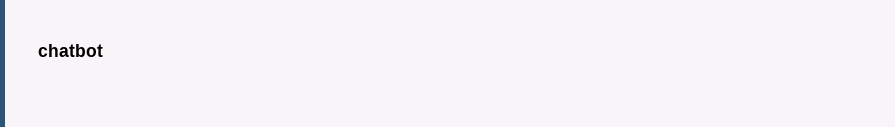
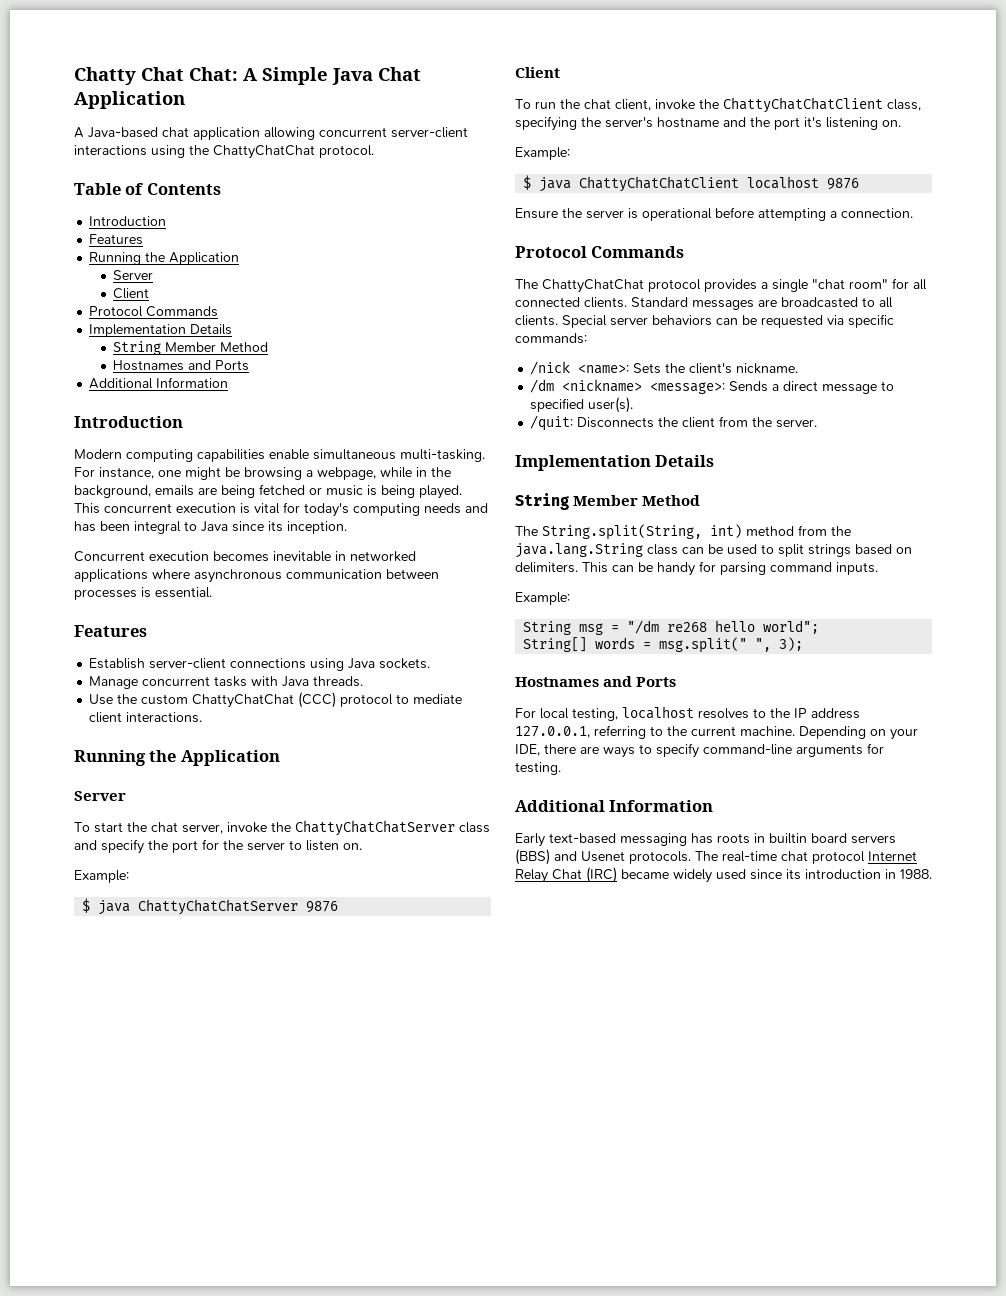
- chatbot
+ Chatty Chat Chat: A Simple Java Chat Application
+ A Java-based chat application allowing concurrent server-client interactions using the ChattyChatChat protocol.
+ Table of Contents
+ Introduction
+ Features
+ Running the Application
+ Server
+ Client
+ Protocol Commands
+ Implementation Details
+ String Member Method
+ Hostnames and Ports
+ Additional Information
+ Introduction
+ Modern computing capabilities enable simultaneous multi-tasking. For instance, one might be browsing a webpage, while in the background, emails are being fetched or music is being played. This concurrent execution is vital for today's computing needs and has been integral to Java since its inception.
+ Concurrent execution becomes inevitable in networked applications where asynchronous communication between processes is essential.
+ Features
+ Establish server-client connections using Java sockets.
+ Manage concurrent tasks with Java threads.
+ Use the custom ChattyChatChat (CCC) protocol to mediate client interactions.
+ Running the Application
+ Server
+ To start the chat server, invoke the ChattyChatChatServer class and specify the port for the server to listen on.
+ Example:
+ $ java ChattyChatChatServer 9876
+ Client
+ To run the chat client, invoke the ChattyChatChatClient class, specifying the server's hostname and the port it's listening on.
+ Example:
+ $ java ChattyChatChatClient localhost 9876
+ Ensure the server is operational before attempting a connection.
+ Protocol Commands
+ The ChattyChatChat protocol provides a single "chat room" for all connected clients. Standard messages are broadcasted to all clients. Special server behaviors can be requested via specific commands:
+ /nick <name>: Sets the client's nickname.
+ /dm <nickname> <message>: Sends a direct message to specified user(s).
+ /quit: Disconnects the client from the server.
+ Implementation Details
+ String Member Method
+ The String.split(String, int) method from the java.lang.String class can be used to split strings based on delimiters. This can be handy for parsing command inputs.
+ Example:
+ String msg = "/dm re268 hello world";
+ String[] words = msg.split(" ", 3);
+ Hostnames and Ports
+ For local testing, localhost resolves to the IP address 127.0.0.1, referring to the current machine. Depending on your IDE, there are ways to specify command-line arguments for testing.
+ Additional Information
+ Early text-based messaging has roots in builtin board servers (BBS) and Usenet protocols. The real-time chat protocol Internet Relay Chat (IRC) became widely used since its introduction in 1988.

